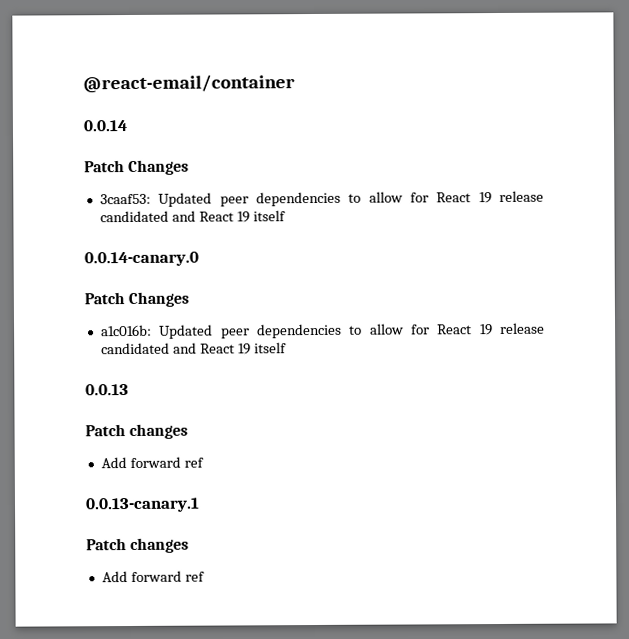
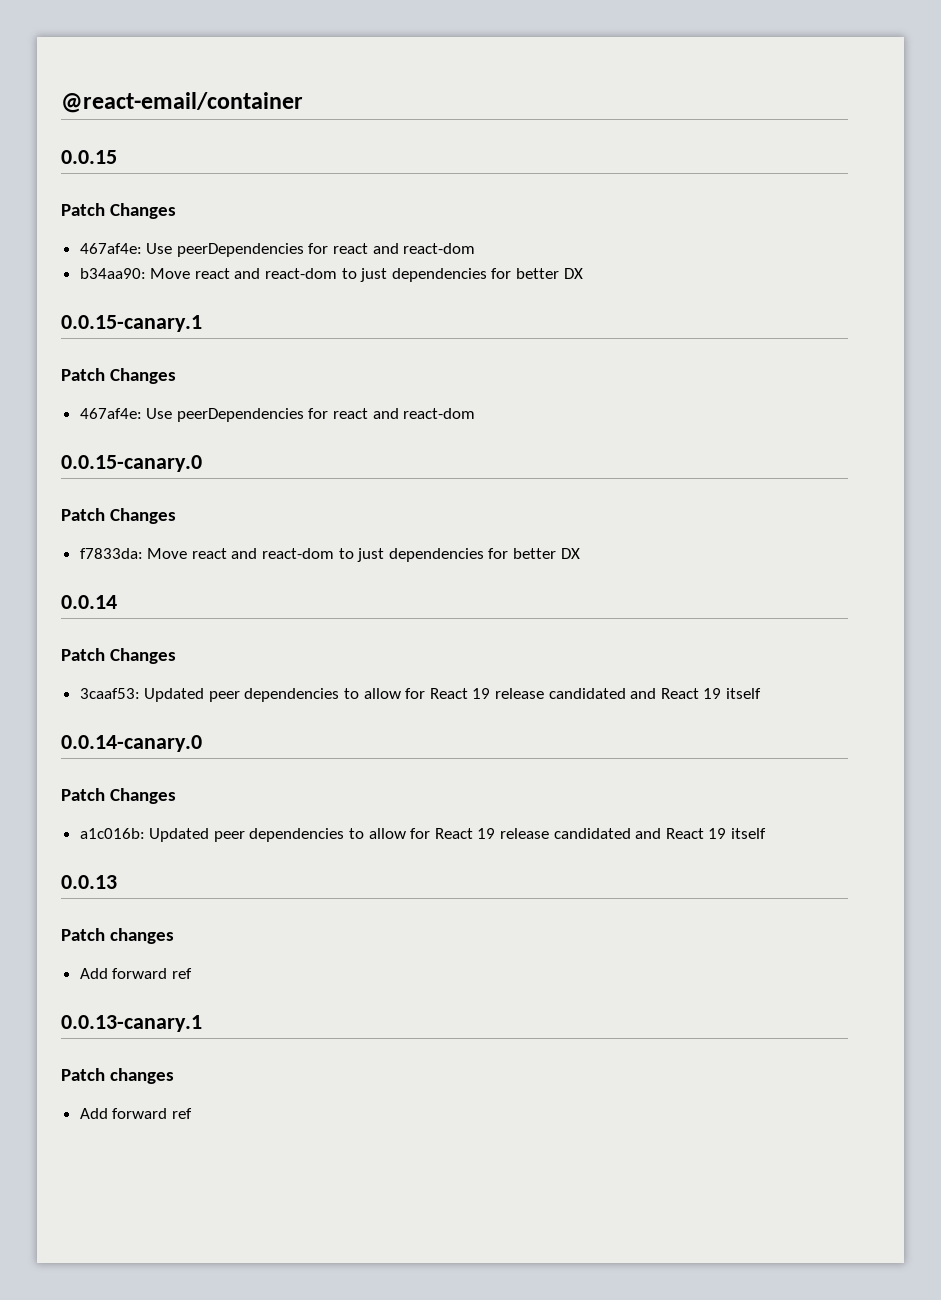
+ 0.0.15
+ Patch Changes
+ 467af4e: Use peerDependencies for react and react-dom
+ b34aa90: Move react and react-dom to just dependencies for better DX
+ 0.0.15-canary.1
+ Patch Changes
+ 467af4e: Use peerDependencies for react and react-dom
+ 0.0.15-canary.0
+ Patch Changes
+ f7833da: Move react and react-dom to just dependencies for better DX

